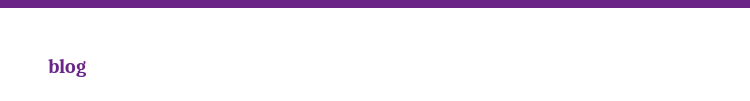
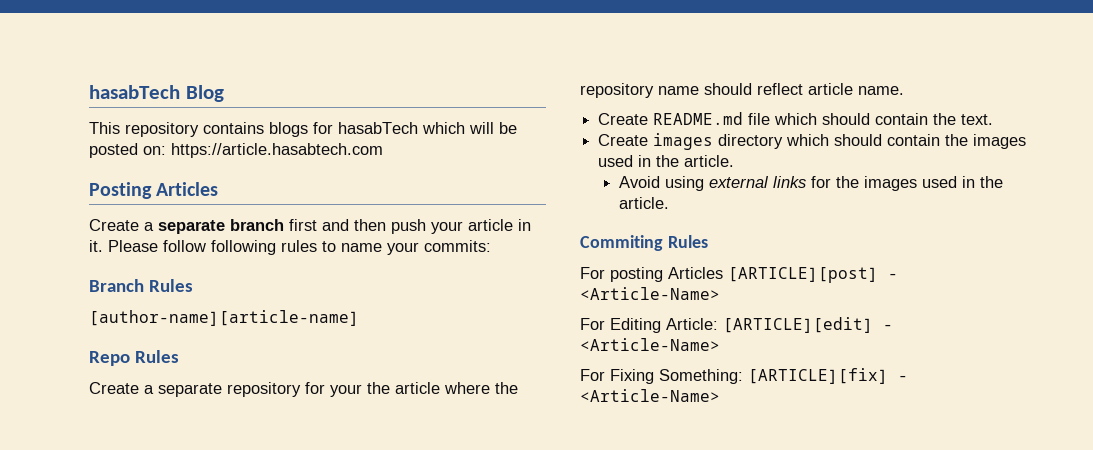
- blog
+ hasabTech Blog
+ This repository contains blogs for hasabTech which will be posted on: https://article.hasabtech.com
+ Posting Articles
+ Create a separate branch first and then push your article in it. Please follow following rules to name your commits:
+ Branch Rules
+ [author-name][article-name]
+ Repo Rules
+ Create a separate repository for your the article where the repository name should reflect article name.
+ Create README.md file which should contain the text.
+ Create images directory which should contain the images used in the article.
+ Avoid using external links for the images used in the article.
+ Commiting Rules
+ For posting Articles [ARTICLE][post] - <Article-Name>
+ For Editing Article: [ARTICLE][edit] - <Article-Name>
+ For Fixing Something: [ARTICLE][fix] - <Article-Name>

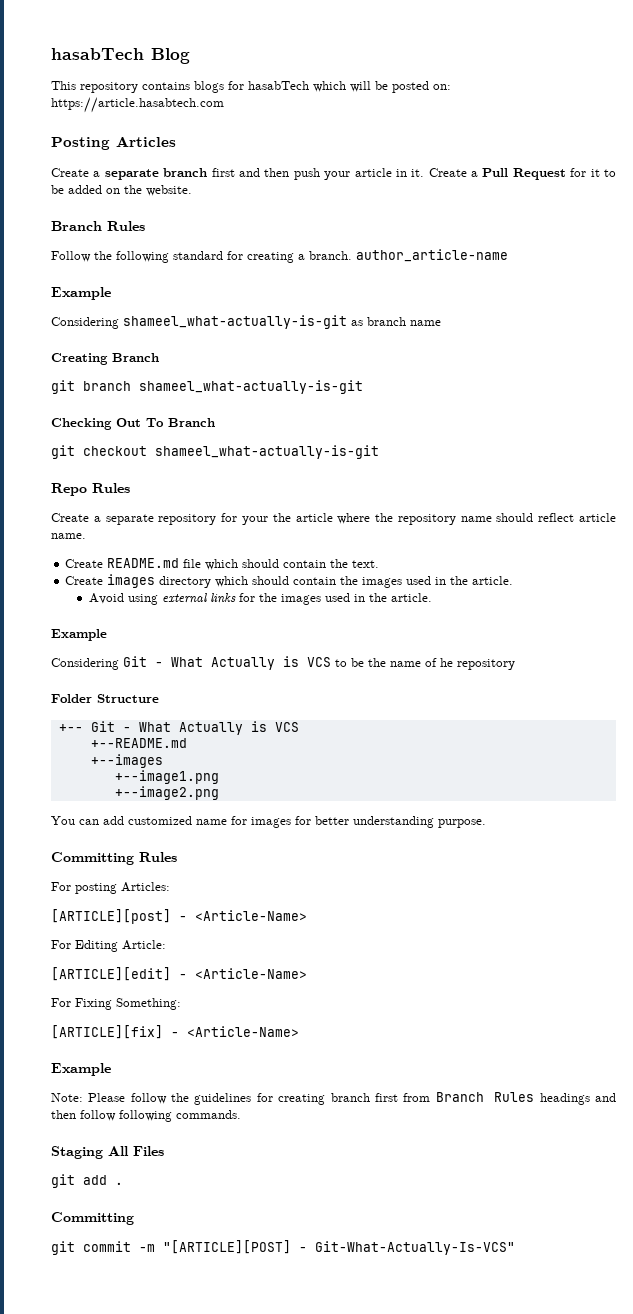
- Please follow following rules to name your commits:
+ Create a Pull Request for it to be added on the website.
  Branch Rules
- [author-name][article-name]
+ Follow the following standard for creating a branch. author_article-name
+ Example
+ Considering shameel_what-actually-is-git as branch name
+ Creating Branch
+ git branch shameel_what-actually-is-git
+ Checking Out To Branch
+ git checkout shameel_what-actually-is-git
  Avoid using external links for the images used in the article.
- Commiting Rules
+ Example
+ Considering Git - What Actually is VCS to be the name of he repository
+ Folder Structure
+ +-- Git - What Actually is VCS
+ +--README.md
+ +--images
+ +--image1.png
+ +--image2.png
+ You can add customized name for images for better understanding purpose.
+ Committing Rules
- For posting Articles [ARTICLE][post] - <Article-Name>
+ For posting Articles:
+ [ARTICLE][post] - <Article-Name>
- For Editing Article: [ARTICLE][edit] - <Article-Name>
+ For Editing Article:
+ [ARTICLE][edit] - <Article-Name>
- For Fixing Something: [ARTICLE][fix] - <Article-Name>
+ For Fixing Something:
+ [ARTICLE][fix] - <Article-Name>
+ Example
+ Note: Please follow the guidelines for creating branch first from Branch Rules headings and then follow following commands.
+ Staging All Files
+ git add .
+ Committing
+ git commit -m "[ARTICLE][POST] - Git-What-Actually-Is-VCS"

